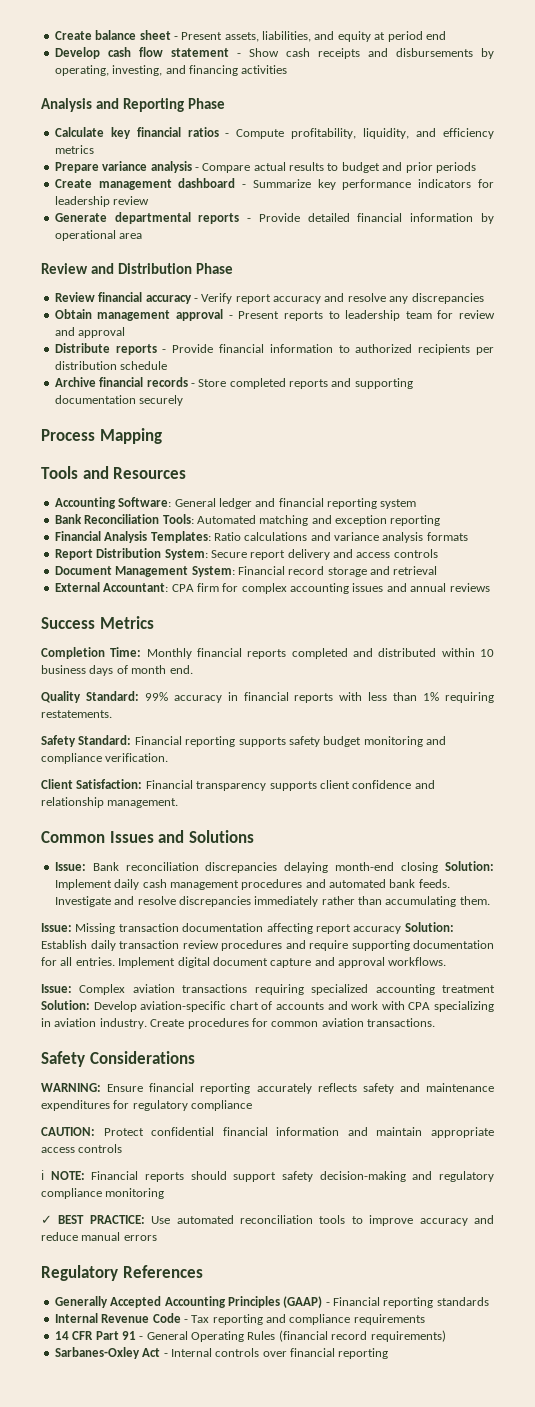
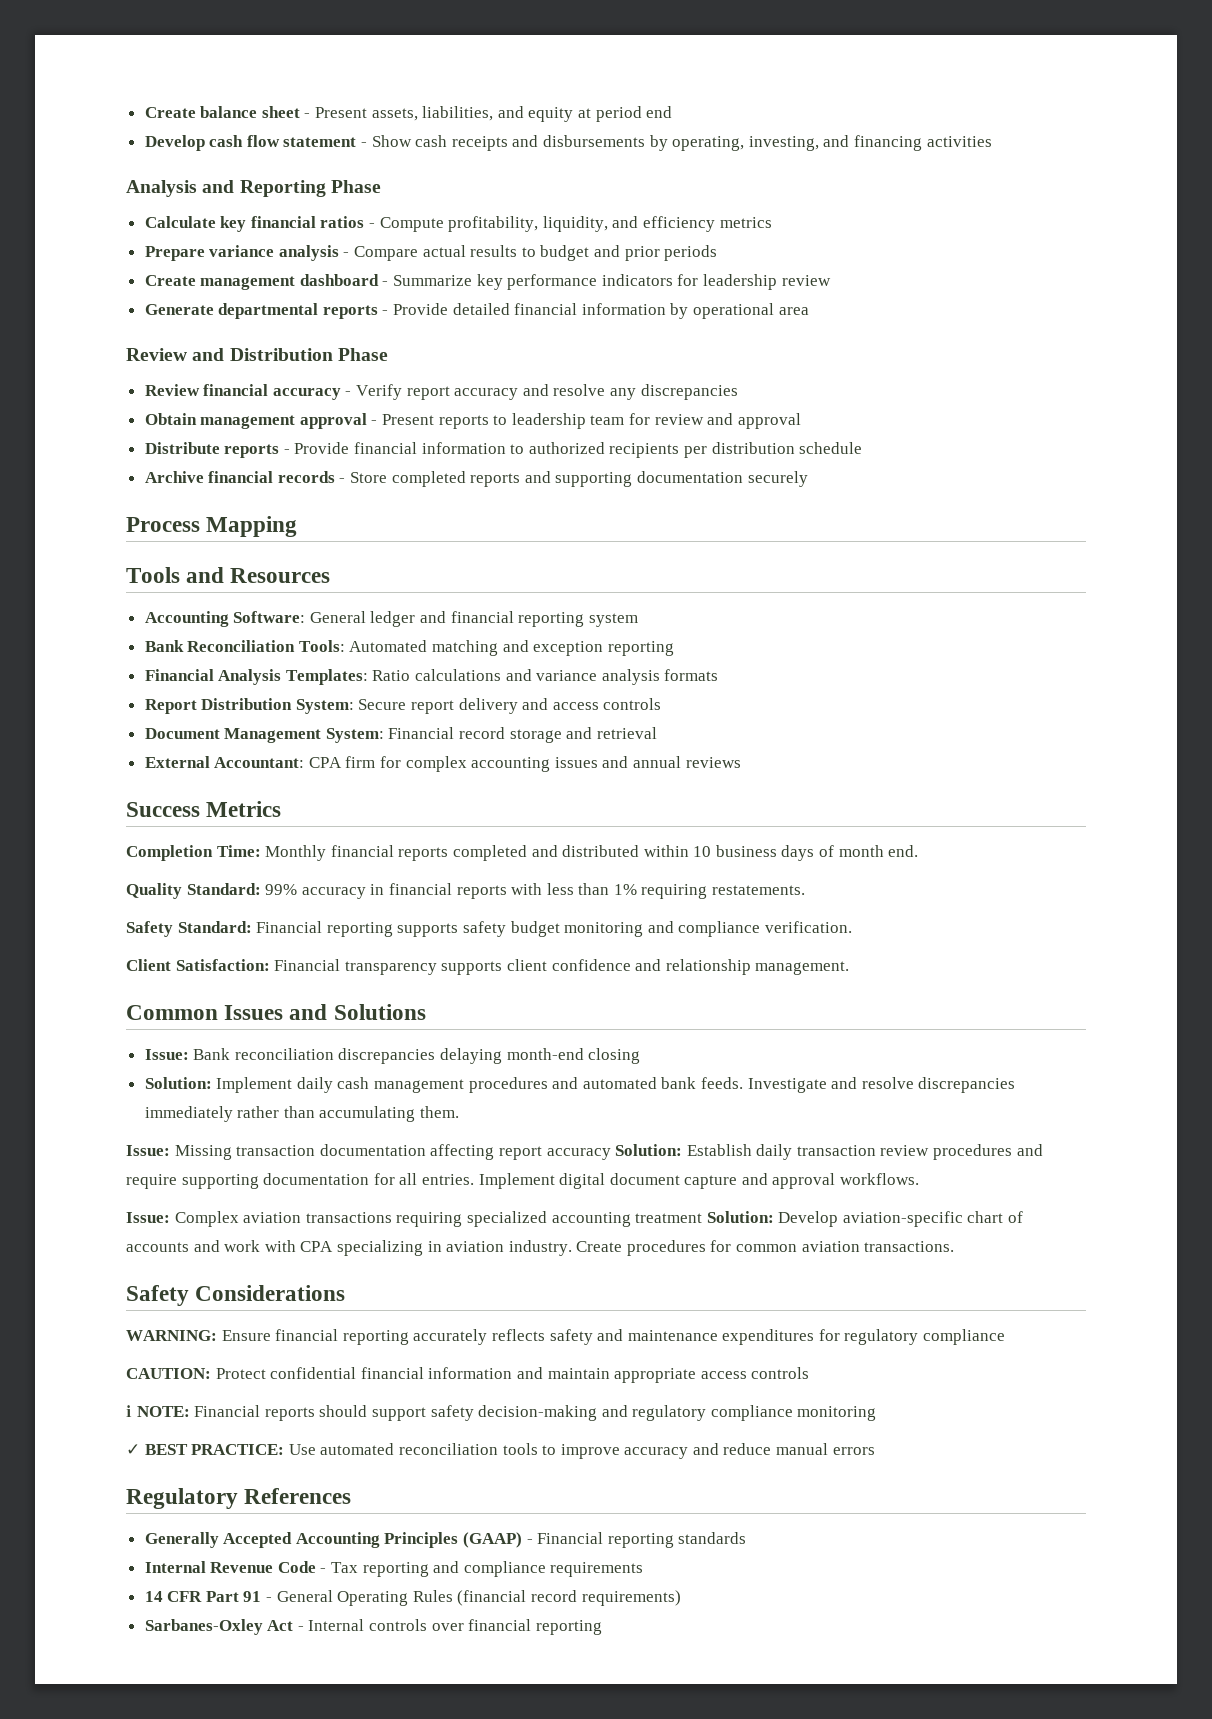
- Issue: Bank reconciliation discrepancies delaying month-end closing Solution: Implement daily cash management procedures and automated bank feeds.
+ Issue: Bank reconciliation discrepancies delaying month-end closing
+ Solution: Implement daily cash management procedures and automated bank feeds.

